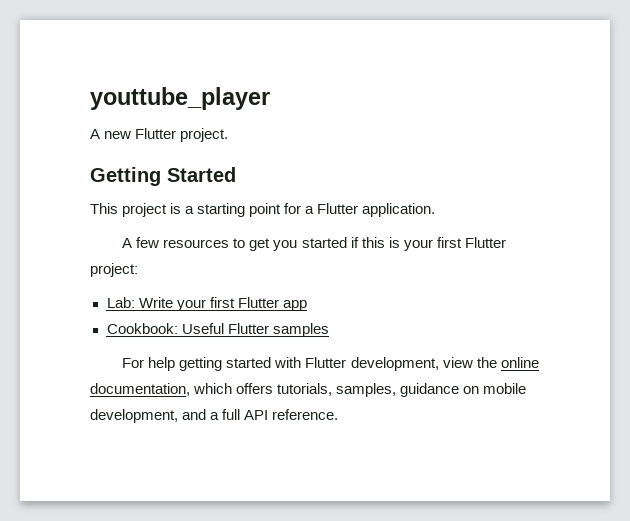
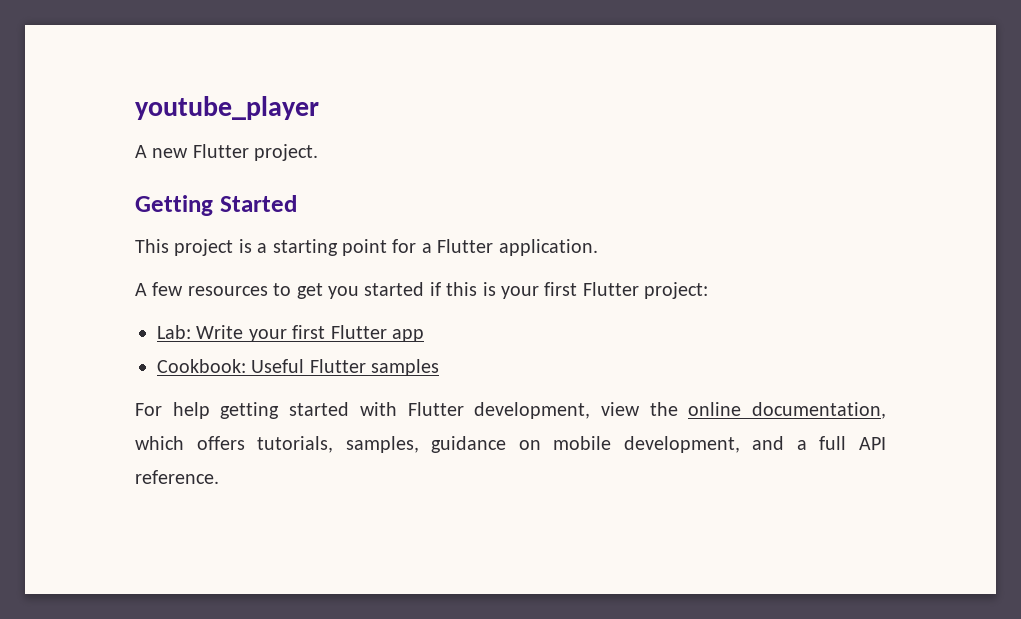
- youttube_player
+ youtube_player

